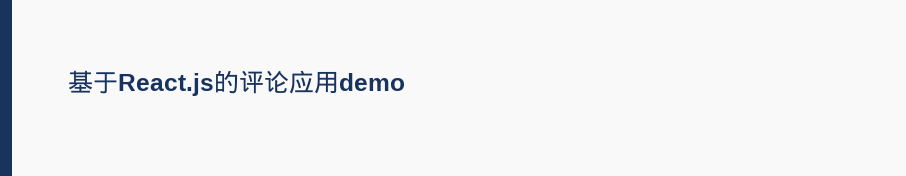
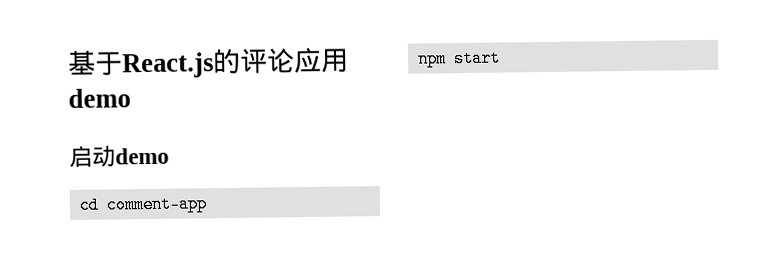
+ 启动demo
+ cd comment-app
+ npm start

